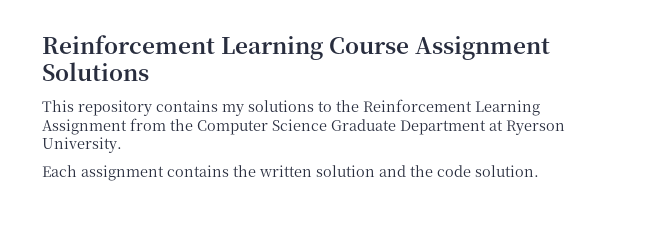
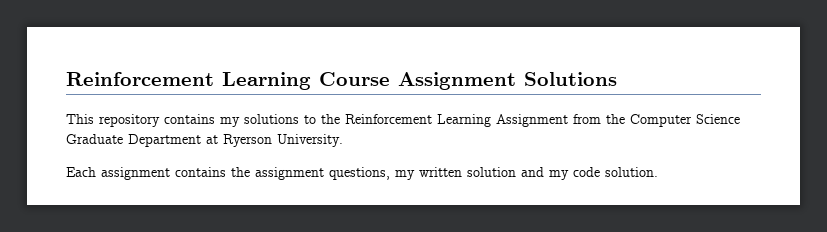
- Each assignment contains the written solution and the code solution.
+ Each assignment contains the assignment questions, my written solution and my code solution.

